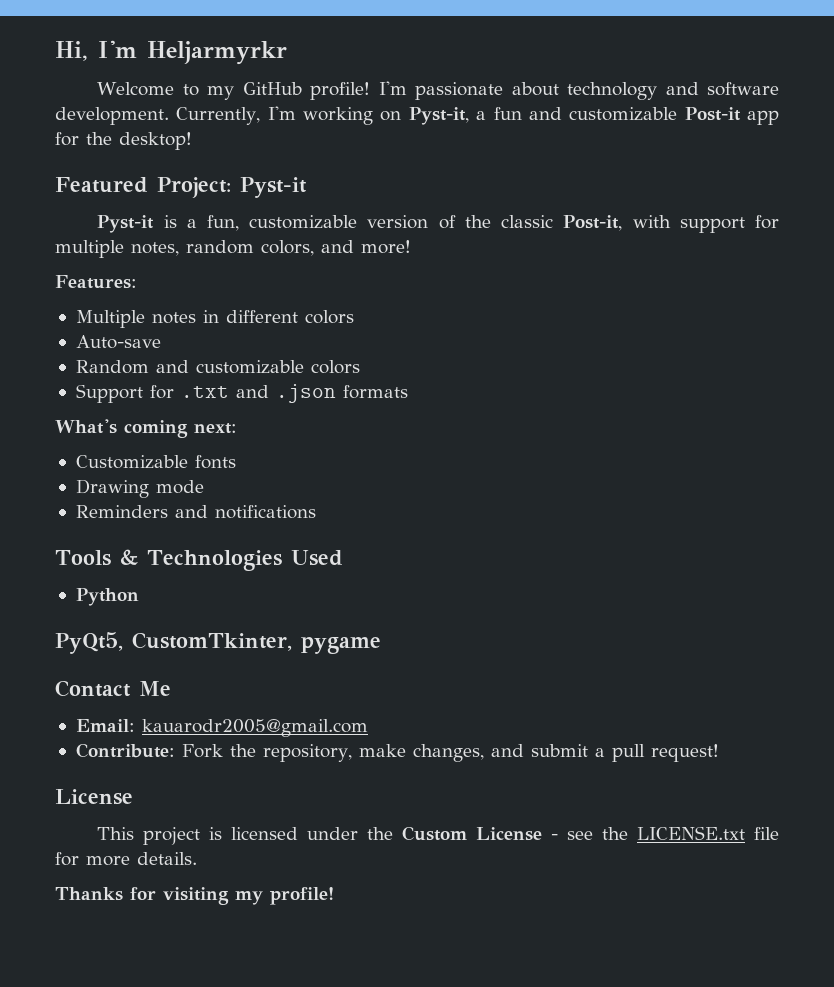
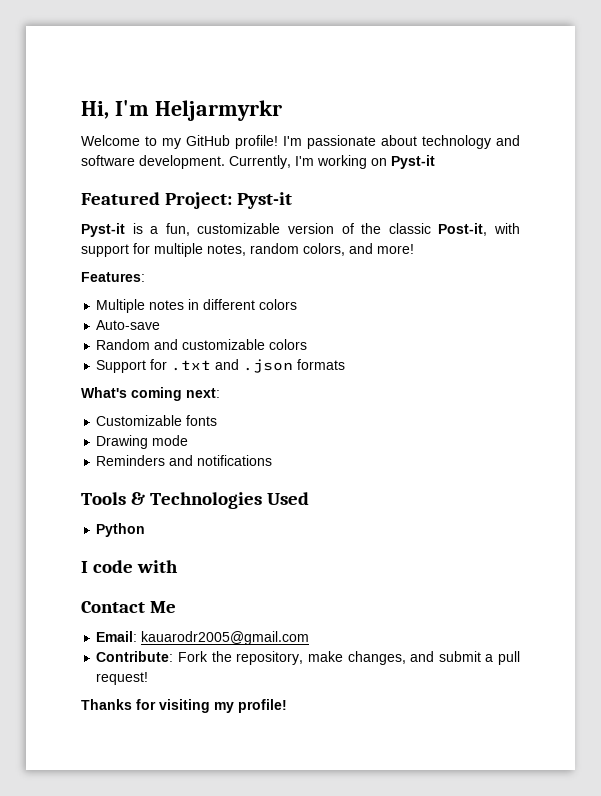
- Currently, I'm working on Pyst-it, a fun and customizable Post-it app for the desktop!
+ Currently, I'm working on Pyst-it
- PyQt5, CustomTkinter, pygame
+ I code with
  Contribute: Fork the repository, make changes, and submit a pull request!
- License
- This project is licensed under the Custom License - see the LICENSE.txt file for more details.

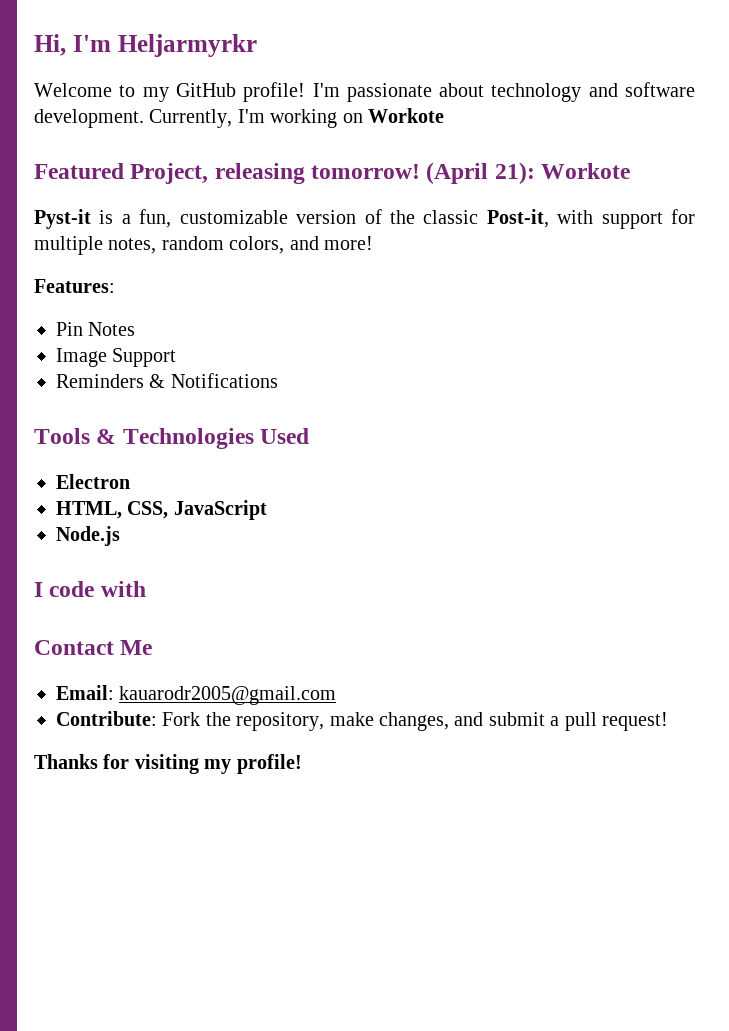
- Currently, I'm working on Pyst-it
+ Currently, I'm working on Workote
- Featured Project: Pyst-it
+ Featured Project, releasing tomorrow! (April 21): Workote
- Multiple notes in different colors
- Auto-save
- Random and customizable colors
- Support for .txt and .json formats
- What's coming next:
- Customizable fonts
- Drawing mode
+ Pin Notes
+ Image Support
- Reminders and notifications
+ Reminders & Notifications
- Python
+ Electron
+ HTML, CSS, JavaScript
+ Node.js

